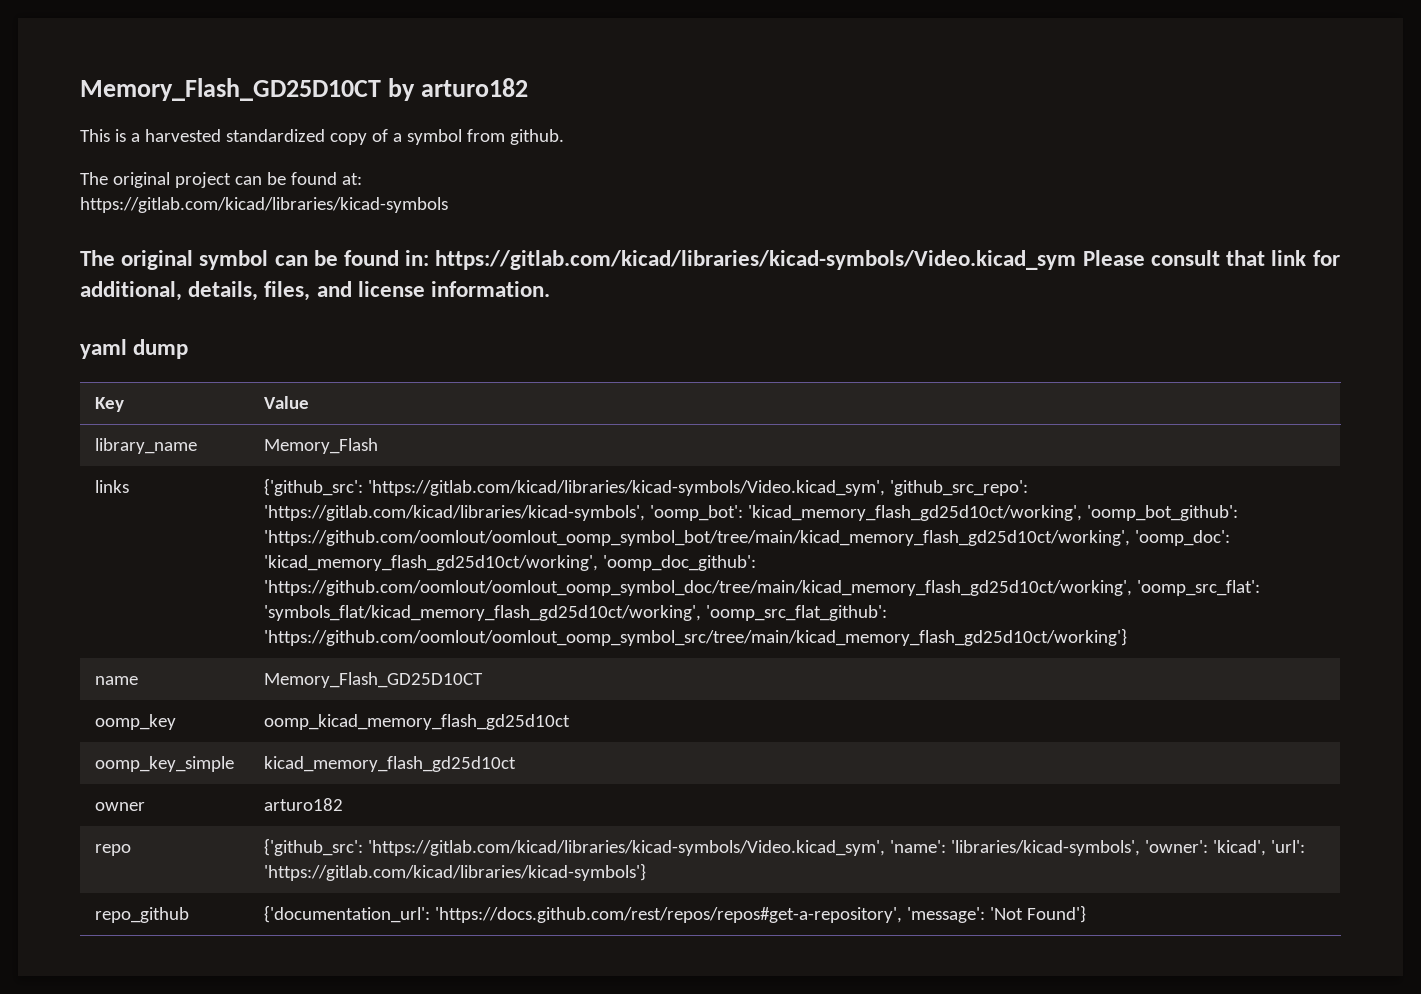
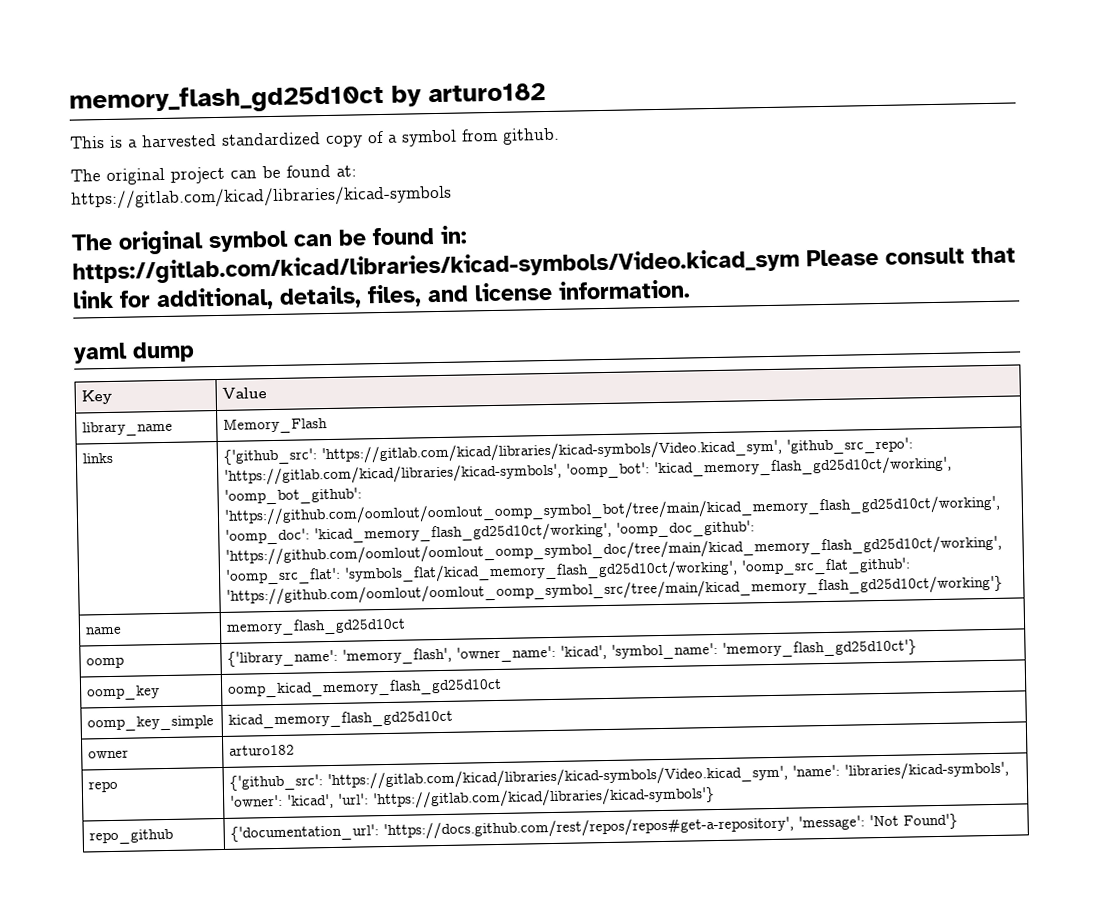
- Memory_Flash_GD25D10CT by arturo182
+ memory_flash_gd25d10ct by arturo182
- name | Memory_Flash_GD25D10CT
+ name | memory_flash_gd25d10ct
+ oomp | {'library_name': 'memory_flash', 'owner_name': 'kicad', 'symbol_name': 'memory_flash_gd25d10ct'}

